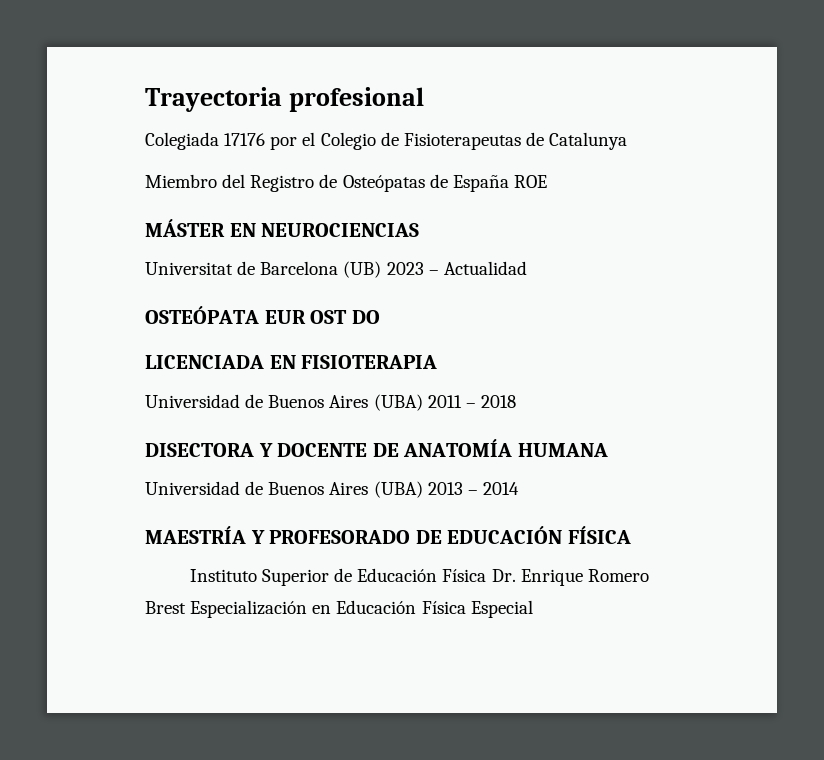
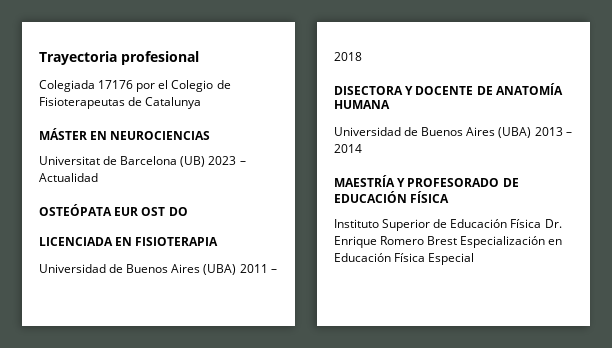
- Miembro del Registro de Osteópatas de España ROE

